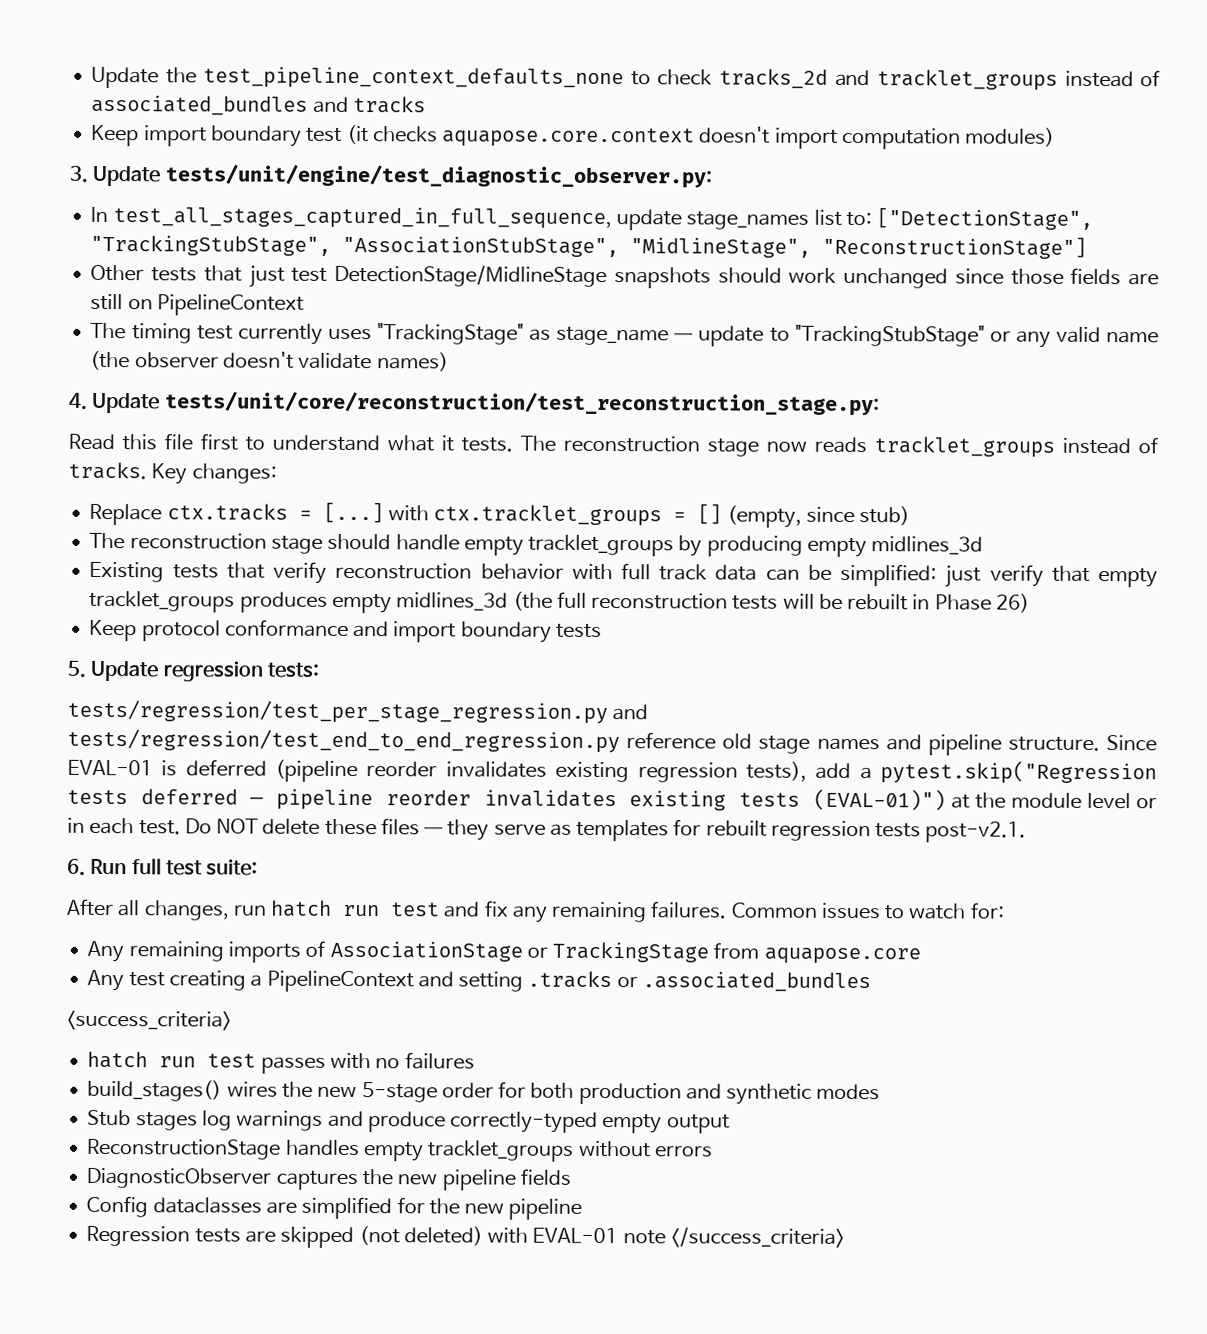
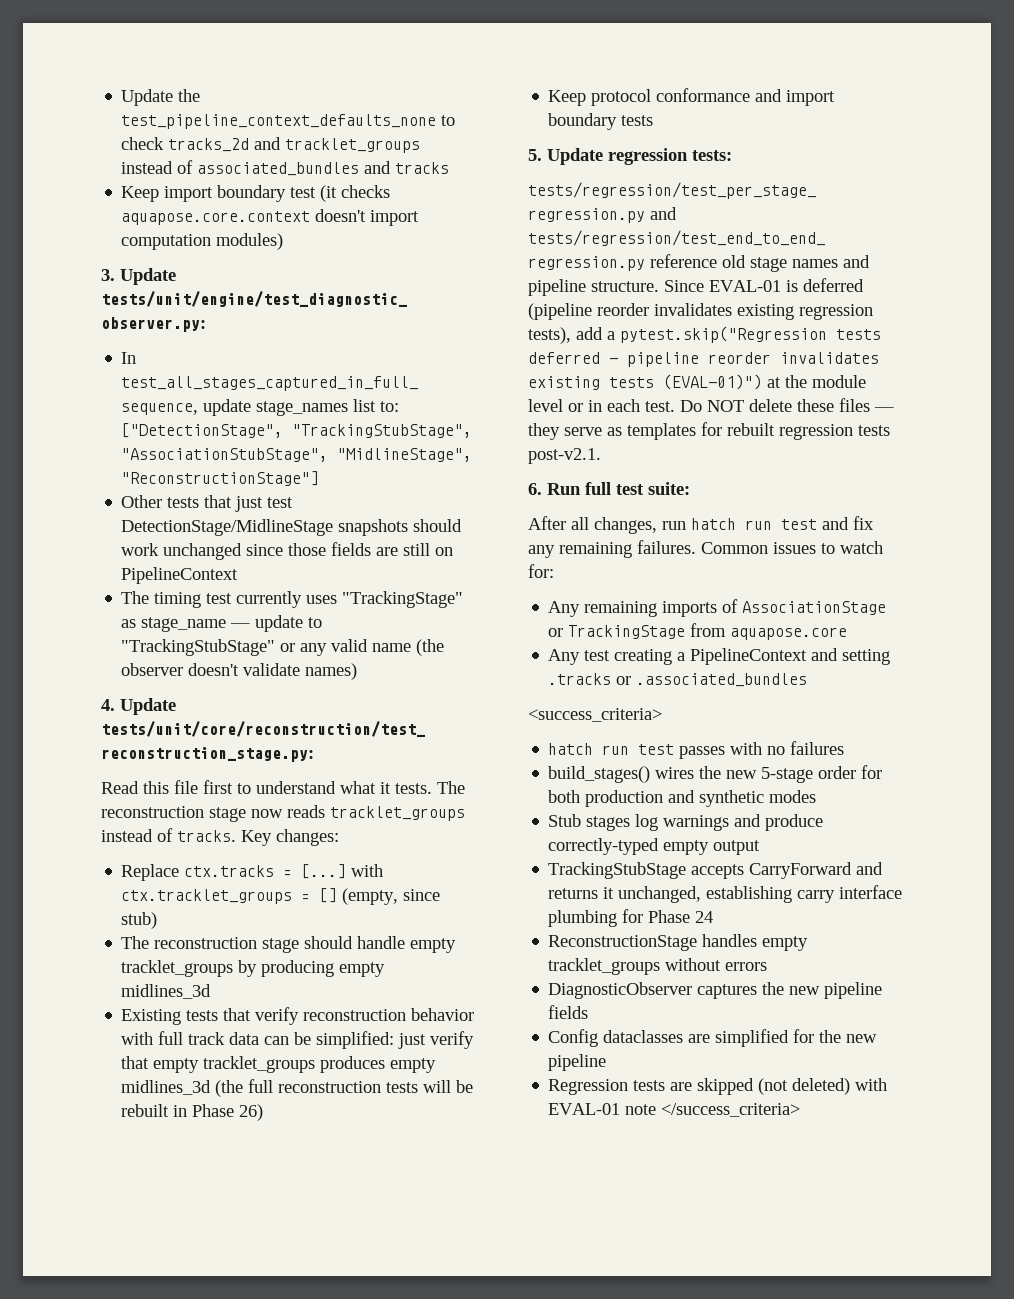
+ TrackingStubStage accepts CarryForward and returns it unchanged, establishing carry interface plumbing for Phase 24

